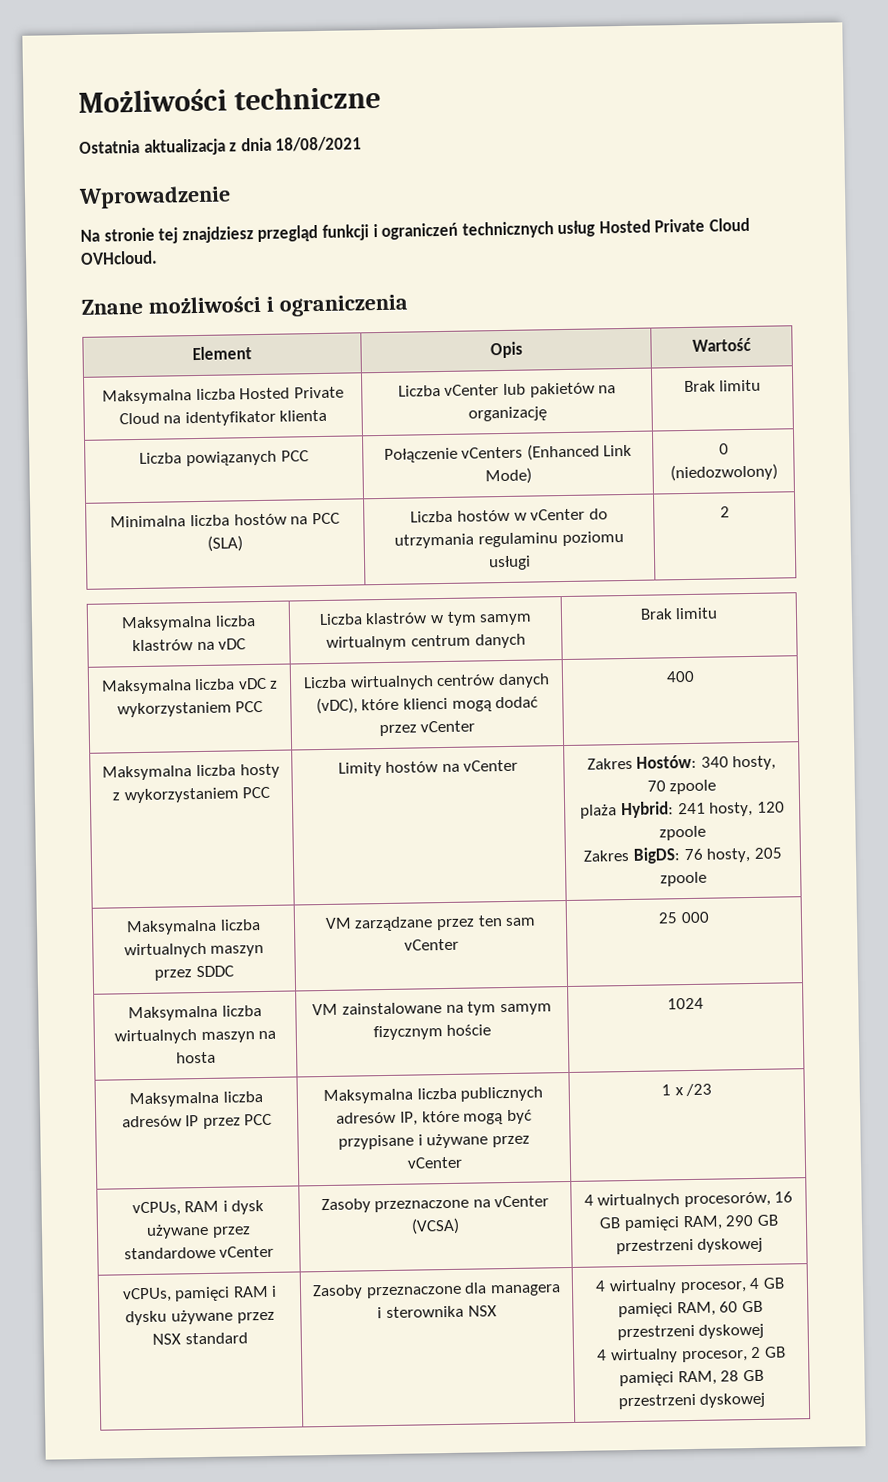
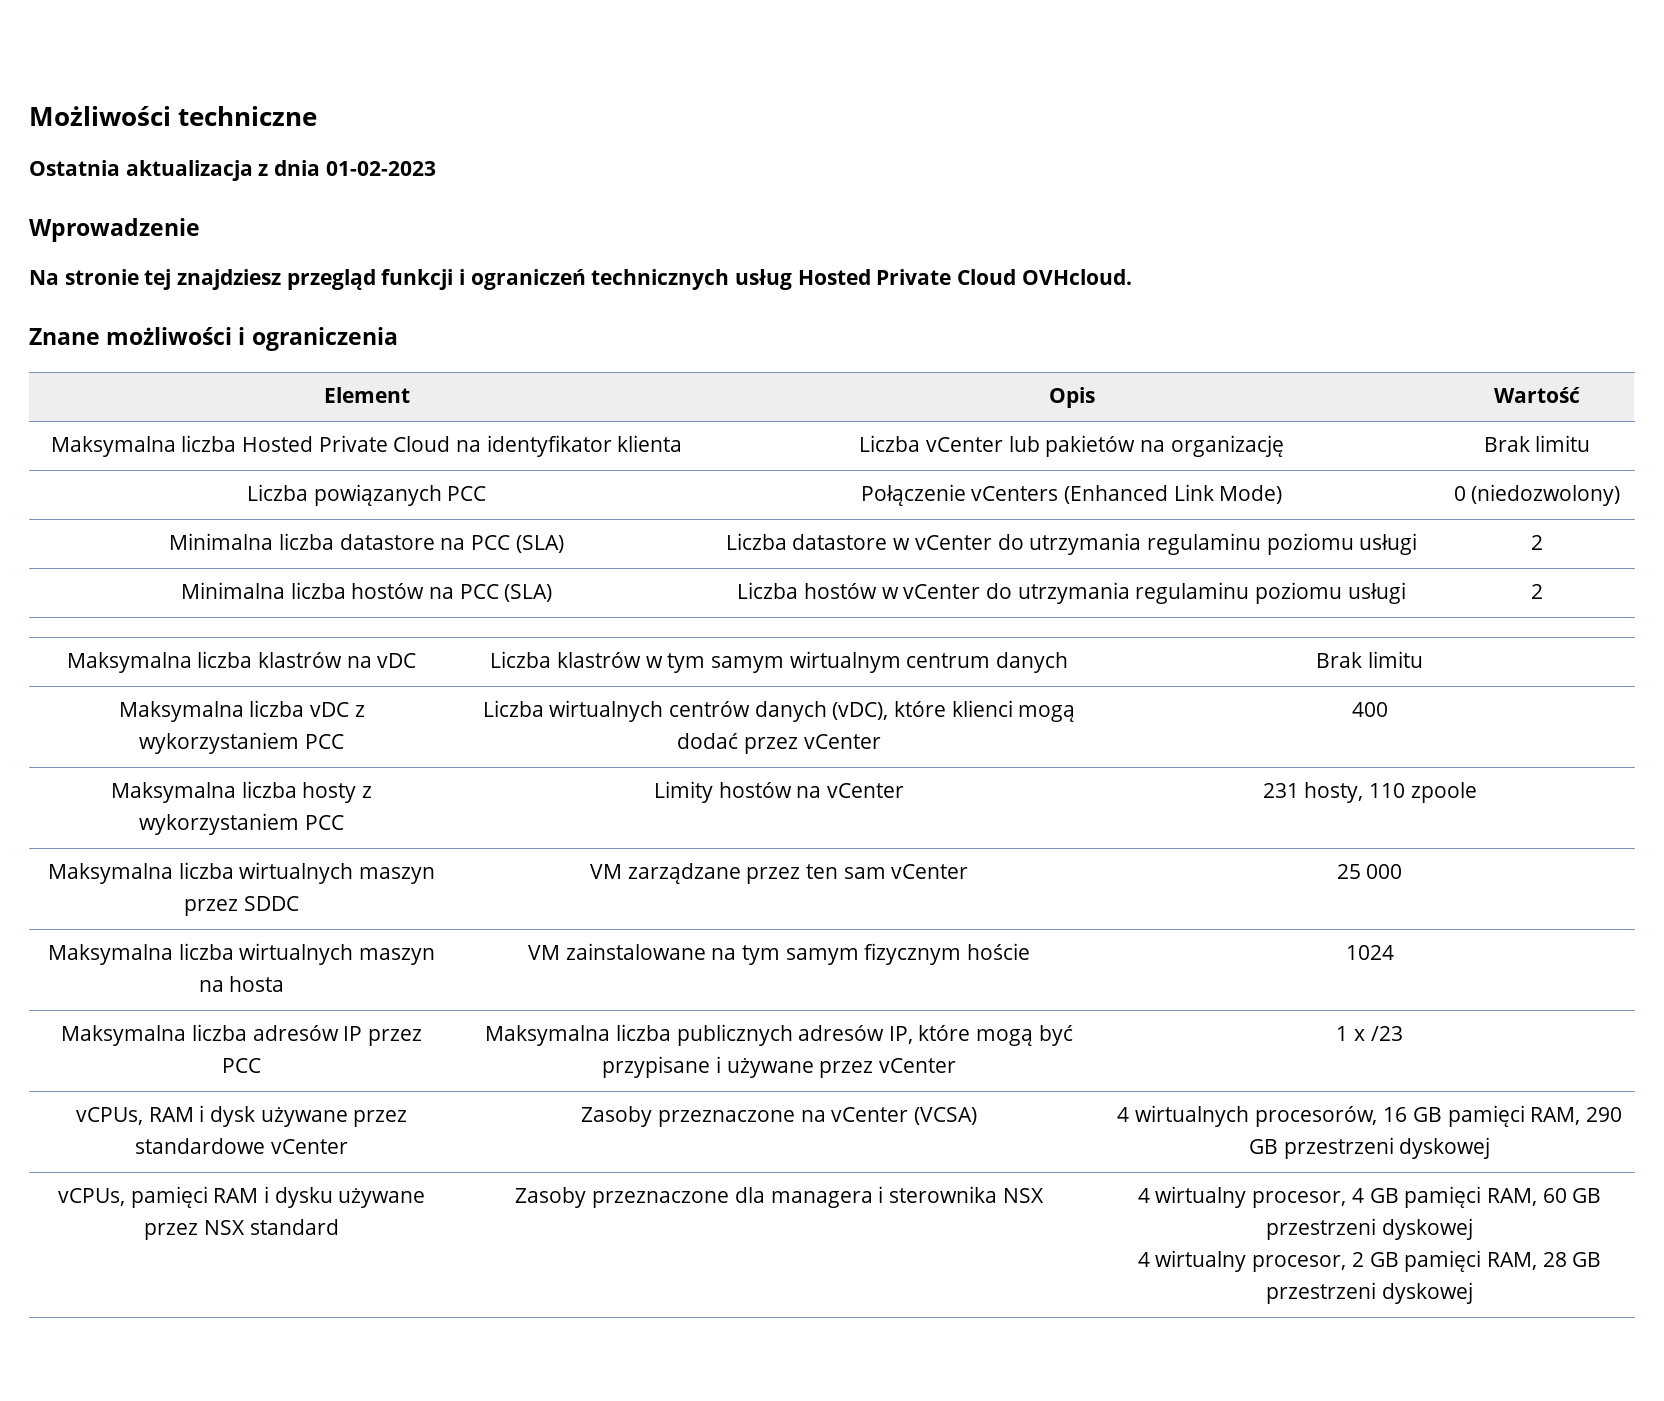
- Ostatnia aktualizacja z dnia 18/08/2021
+ Ostatnia aktualizacja z dnia 01-02-2023
+ Minimalna liczba datastore na PCC (SLA) | Liczba datastore w vCenter do utrzymania regulaminu poziomu usługi | 2
- Maksymalna liczba hosty z wykorzystaniem PCC | Limity hostów na vCenter | Zakres Hostów: 340 hosty, 70 zpoole
- plaża Hybrid: 241 hosty, 120 zpoole
- Zakres BigDS: 76 hosty, 205 zpoole
+ Maksymalna liczba hosty z wykorzystaniem PCC | Limity hostów na vCenter | 231 hosty, 110 zpoole

